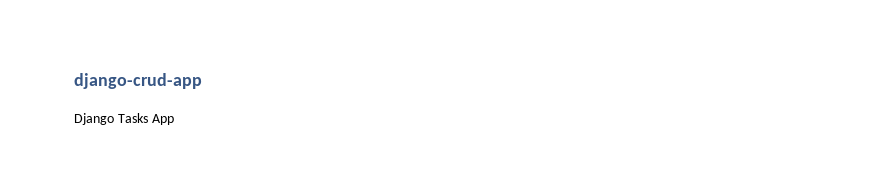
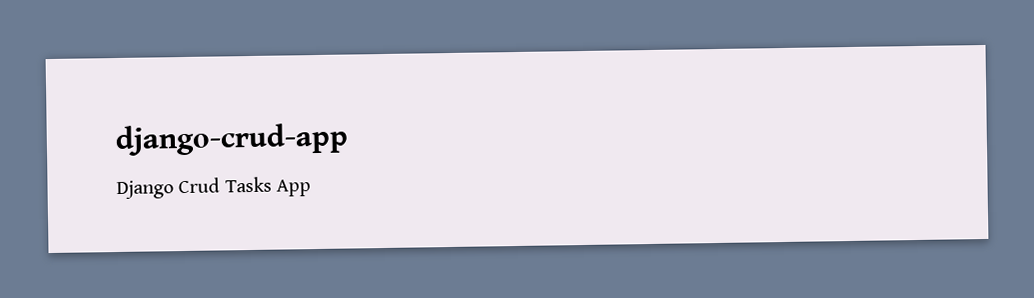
- Django Tasks App
+ Django Crud Tasks App

